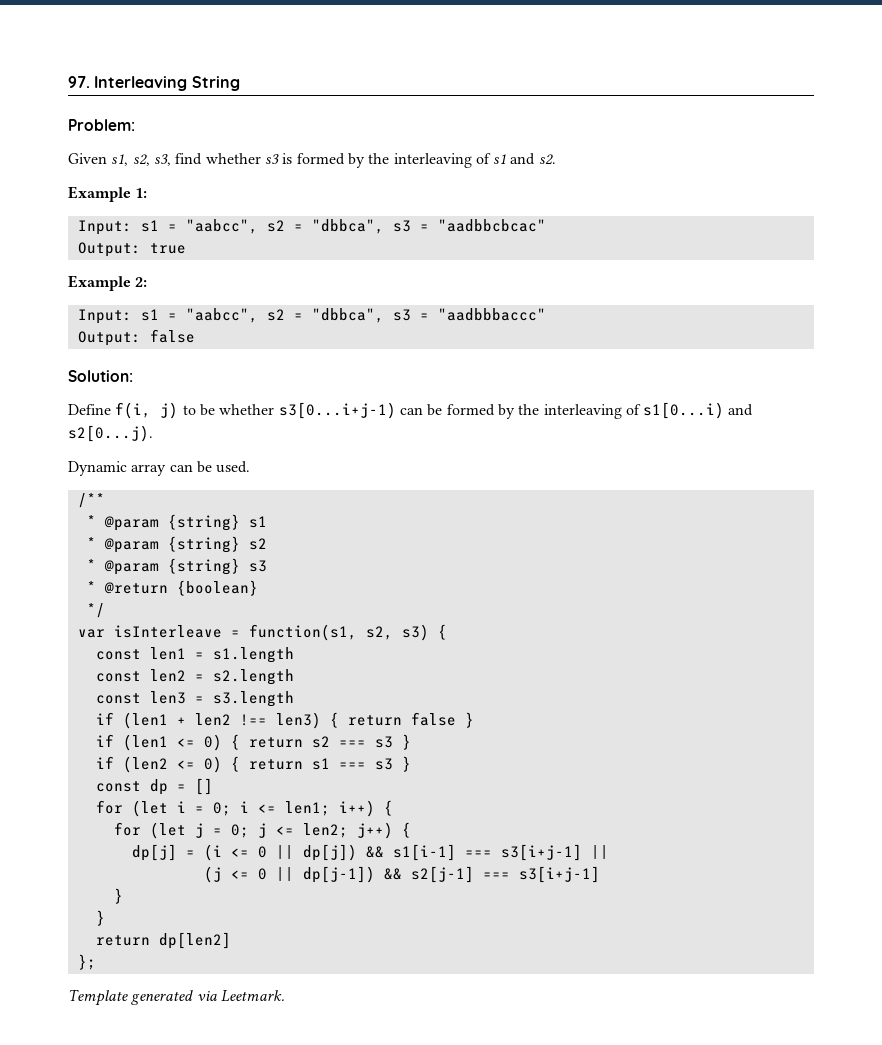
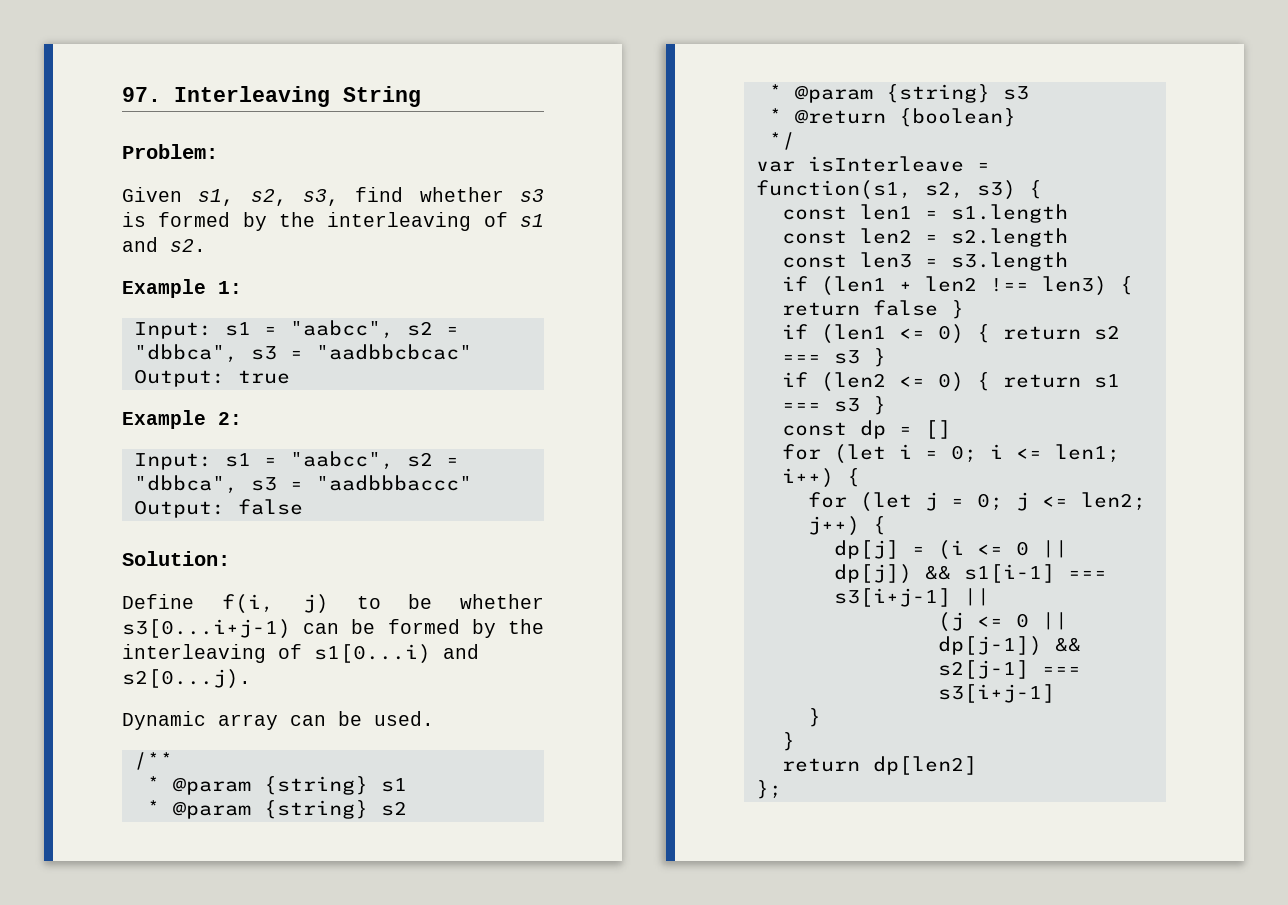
- Template generated via Leetmark.

